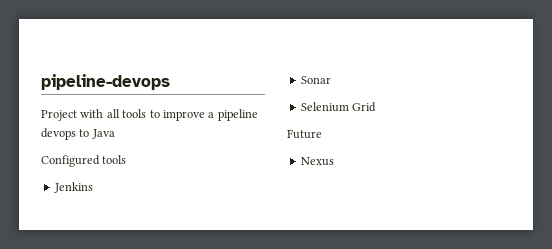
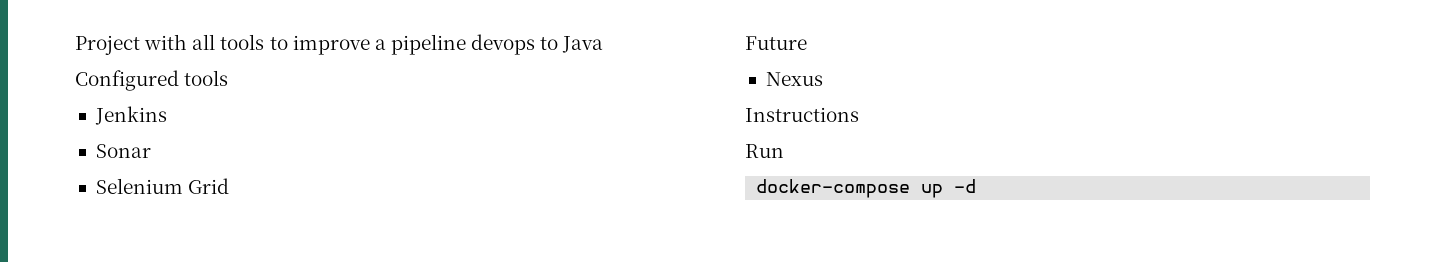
- pipeline-devops
+ Instructions
+ Run
+ docker-compose up -d

